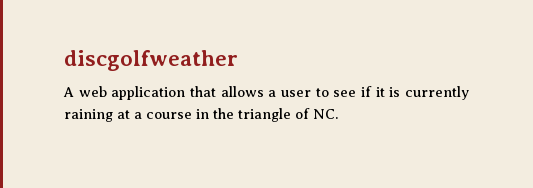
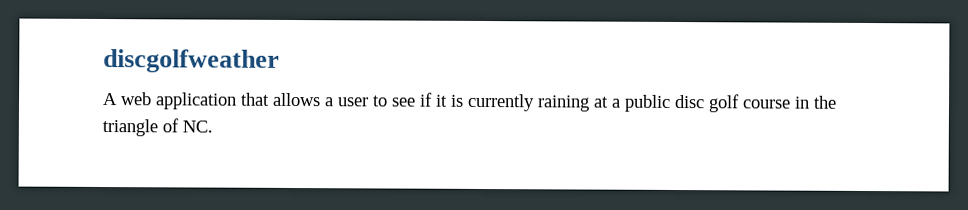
- A web application that allows a user to see if it is currently raining at a course in the triangle of NC.
+ A web application that allows a user to see if it is currently raining at a public disc golf course in the triangle of NC.

